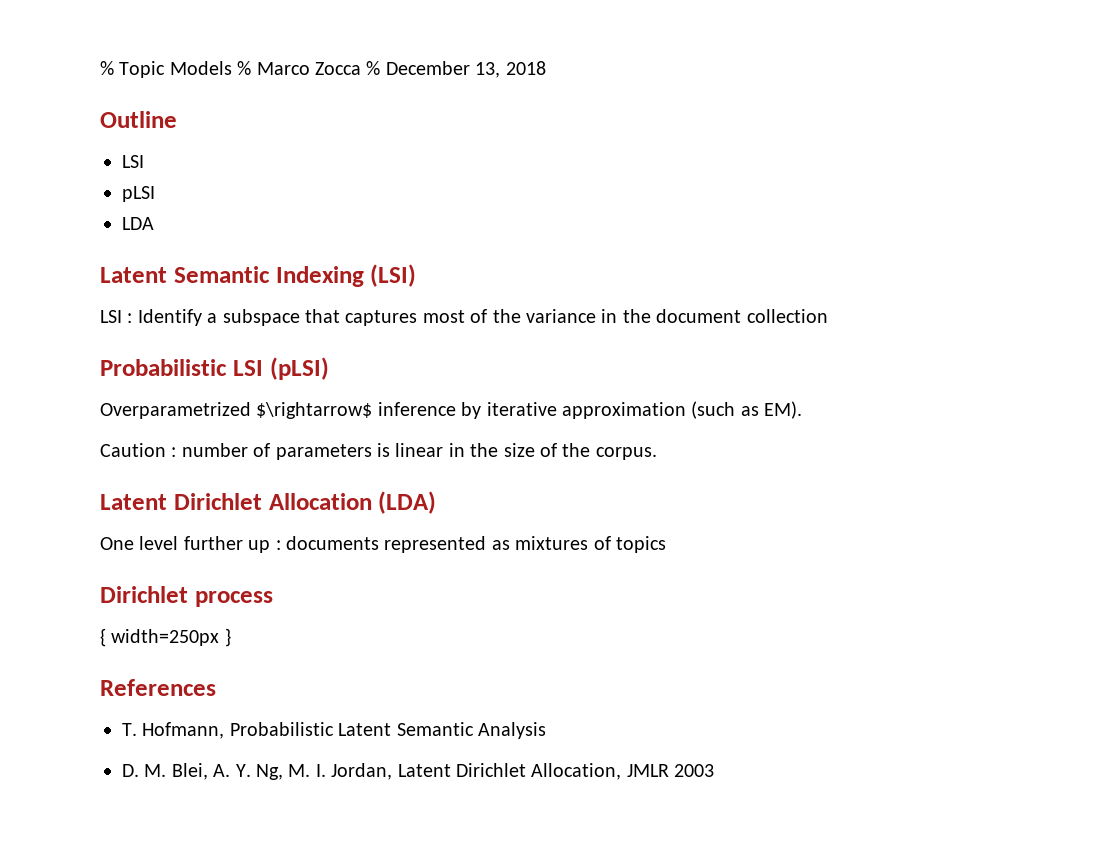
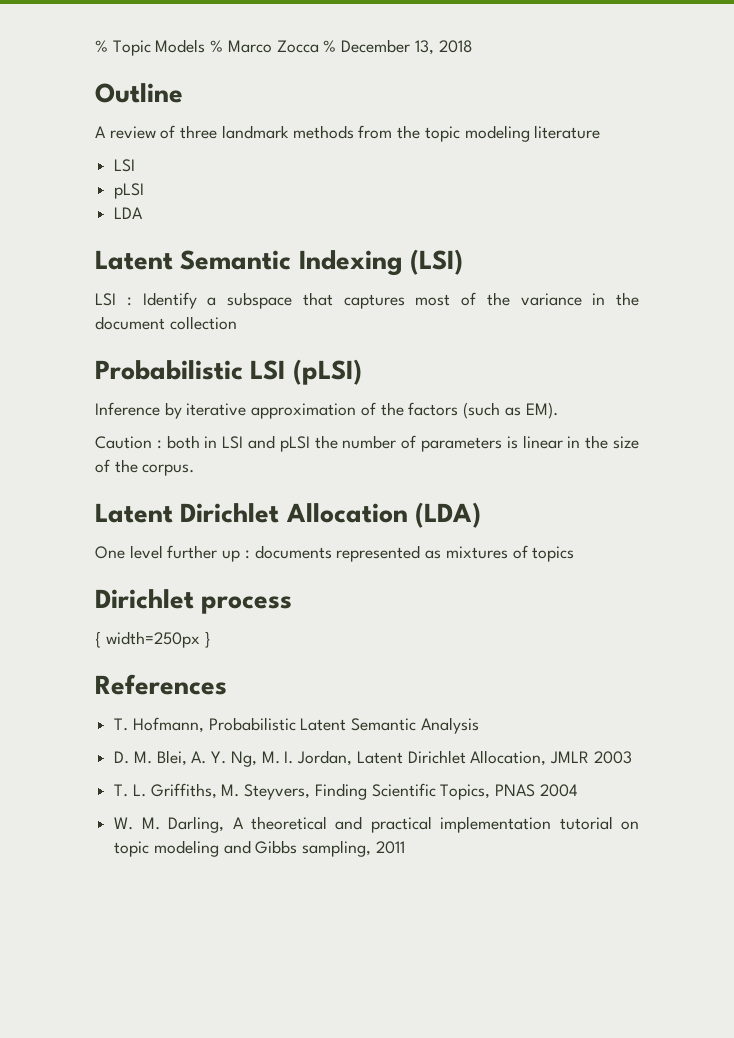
+ A review of three landmark methods from the topic modeling literature
- Overparametrized $\rightarrow$ inference by iterative approximation (such as EM).
+ Inference by iterative approximation of the factors (such as EM).
- Caution : number of parameters is linear in the size of the corpus.
+ Caution : both in LSI and pLSI the number of parameters is linear in the size of the corpus.
+ T. L. Griffiths, M. Steyvers, Finding Scientific Topics, PNAS 2004
+ W. M. Darling, A theoretical and practical implementation tutorial on topic modeling and Gibbs sampling, 2011

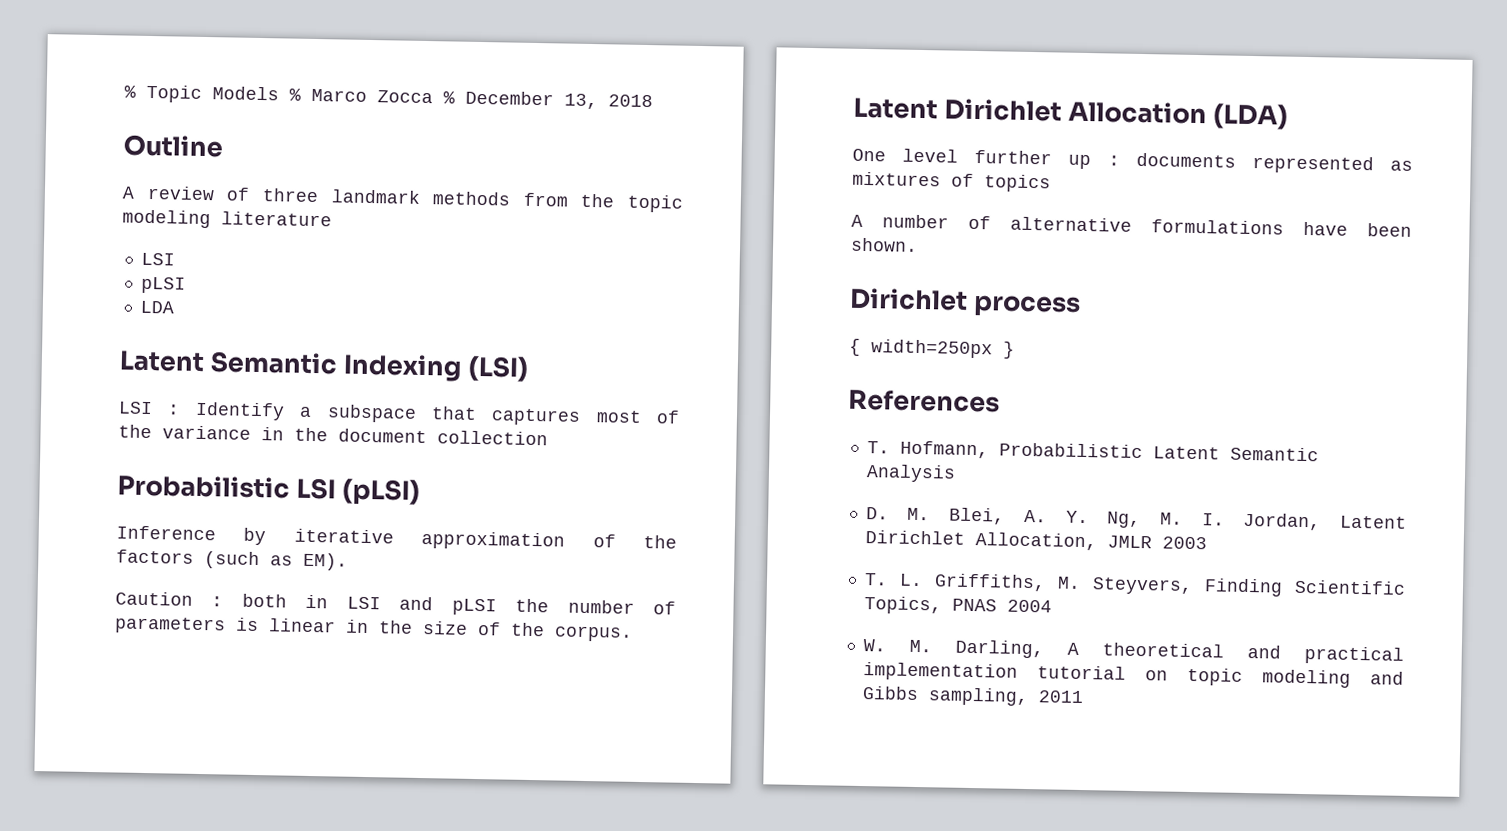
+ A number of alternative formulations have been shown.

